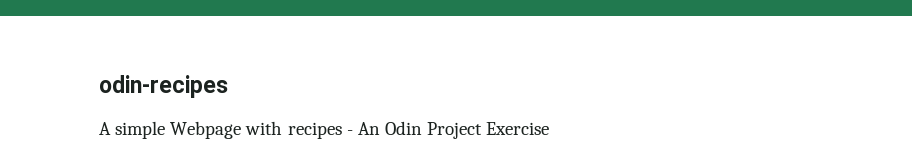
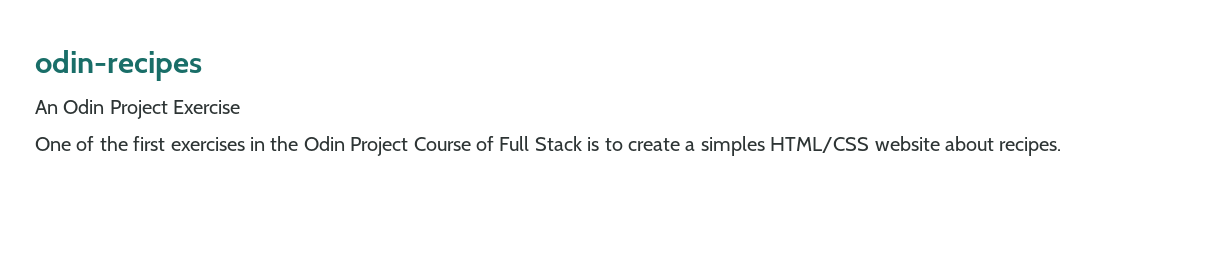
- A simple Webpage with recipes - An Odin Project Exercise
+ An Odin Project Exercise
+ One of the first exercises in the Odin Project Course of Full Stack is to create a simples HTML/CSS website about recipes.

